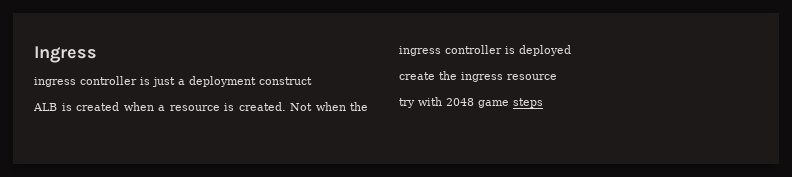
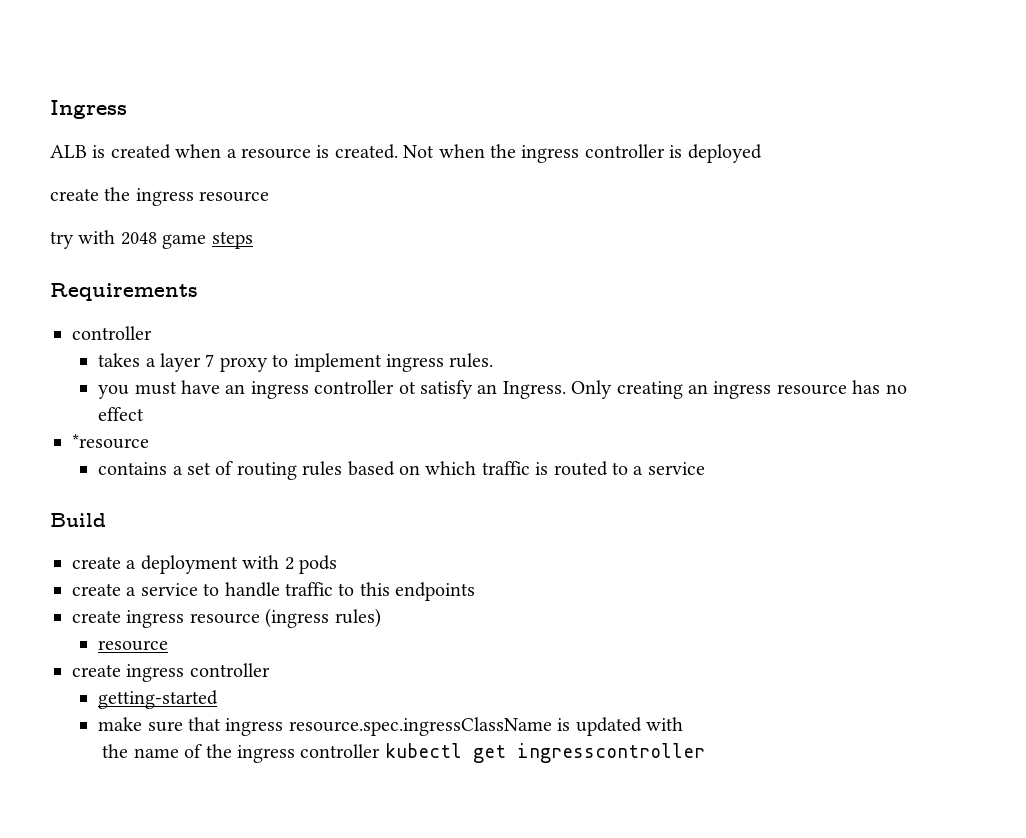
- ingress controller is just a deployment construct
+ Requirements
+ controller
+ takes a layer 7 proxy to implement ingress rules.
+ you must have an ingress controller ot satisfy an Ingress. Only creating an ingress resource has no effect
+ *resource
+ contains a set of routing rules based on which traffic is routed to a service
+ Build
+ create a deployment with 2 pods
+ create a service to handle traffic to this endpoints
+ create ingress resource (ingress rules)
+ resource
+ create ingress controller
+ getting-started
+ make sure that ingress resource.spec.ingressClassName is updated with
+ the name of the ingress controller kubectl get ingresscontroller

